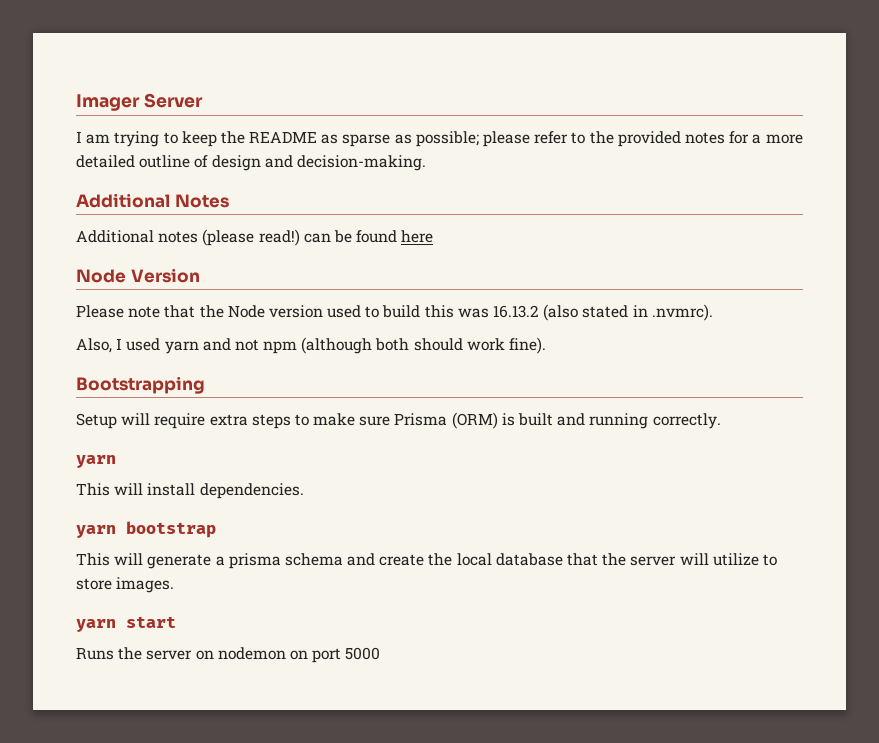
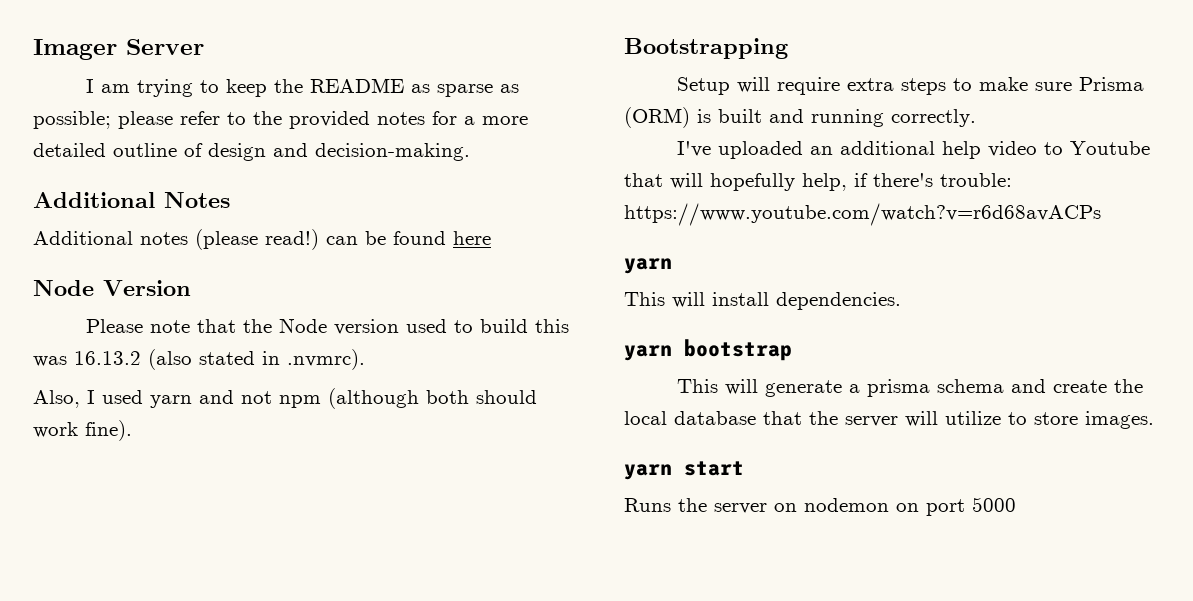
+ I've uploaded an additional help video to Youtube that will hopefully help, if there's trouble: https://www.youtube.com/watch?v=r6d68avACPs

